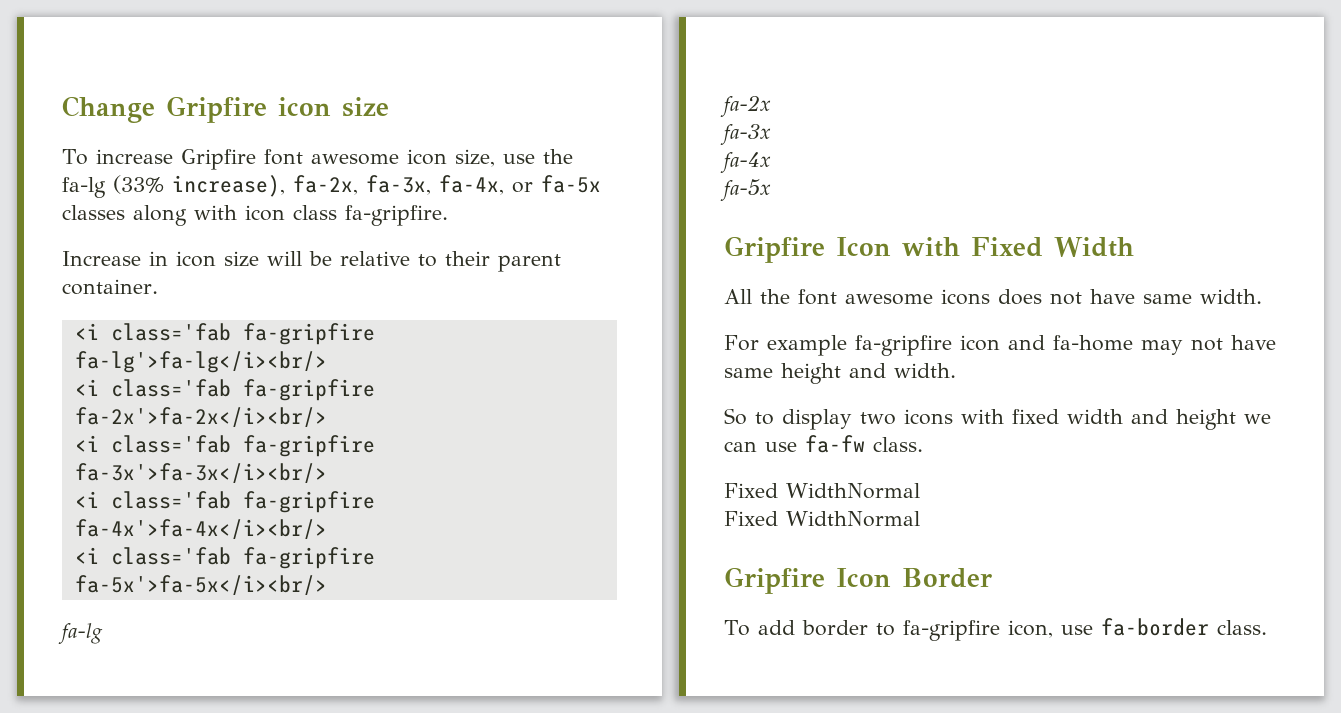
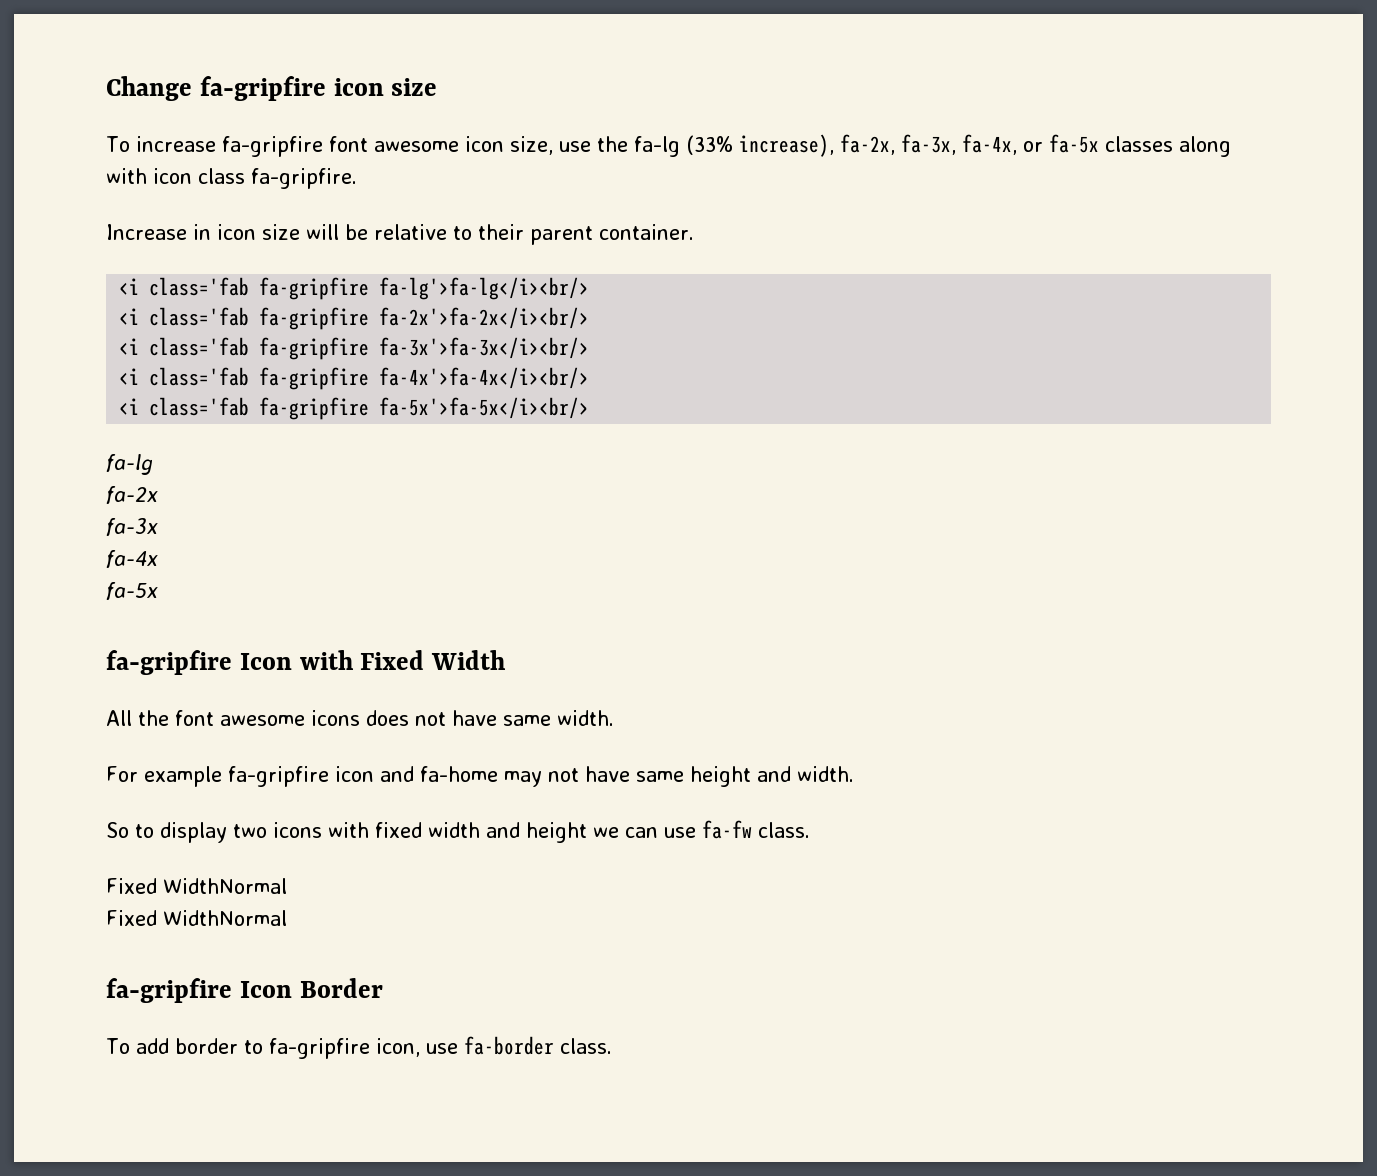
- Change Gripfire icon size
+ Change fa-gripfire icon size
- To increase Gripfire font awesome icon size, use the fa-lg (33% increase), fa-2x, fa-3x, fa-4x, or fa-5x classes along with icon class fa-gripfire.
+ To increase fa-gripfire font awesome icon size, use the fa-lg (33% increase), fa-2x, fa-3x, fa-4x, or fa-5x classes along with icon class fa-gripfire.
- Gripfire Icon with Fixed Width
+ fa-gripfire Icon with Fixed Width
- Gripfire Icon Border
+ fa-gripfire Icon Border

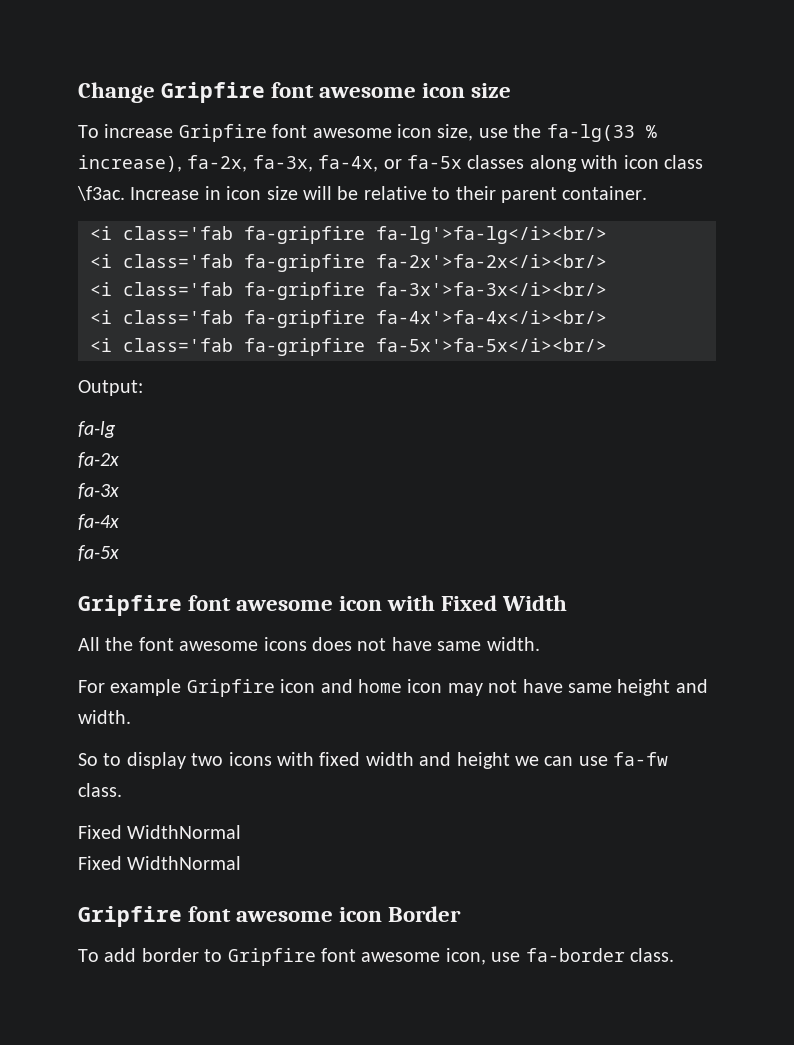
- Change fa-gripfire icon size
+ Change Gripfire font awesome icon size
- To increase fa-gripfire font awesome icon size, use the fa-lg (33% increase), fa-2x, fa-3x, fa-4x, or fa-5x classes along with icon class fa-gripfire.
- Increase in icon size will be relative to their parent container.
+ To increase Gripfire font awesome icon size, use the fa-lg(33 % increase), fa-2x, fa-3x, fa-4x, or fa-5x classes along with icon class \f3ac. Increase in icon size will be relative to their parent container.
+ Output:
- fa-gripfire Icon with Fixed Width
+ Gripfire font awesome icon with Fixed Width
- For example fa-gripfire icon and fa-home may not have same height and width.
+ For example Gripfire icon and home icon may not have same height and width.
- fa-gripfire Icon Border
+ Gripfire font awesome icon Border
- To add border to fa-gripfire icon, use fa-border class.
+ To add border to Gripfire font awesome icon, use fa-border class.

